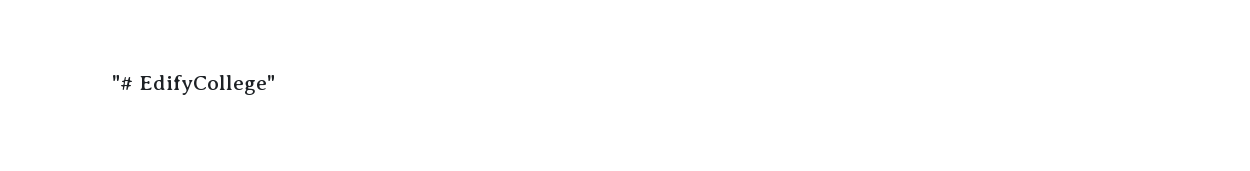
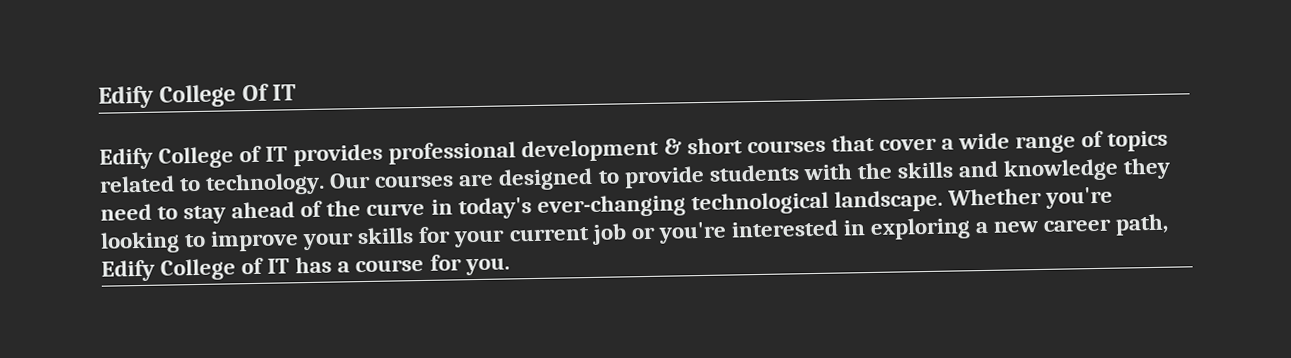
- "# EdifyCollege"
+ Edify College Of IT
+ Edify College of IT provides professional development & short courses that cover a wide range of topics related to technology. Our courses are designed to provide students with the skills and knowledge they need to stay ahead of the curve in today's ever-changing technological landscape. Whether you're looking to improve your skills for your current job or you're interested in exploring a new career path, Edify College of IT has a course for you.

